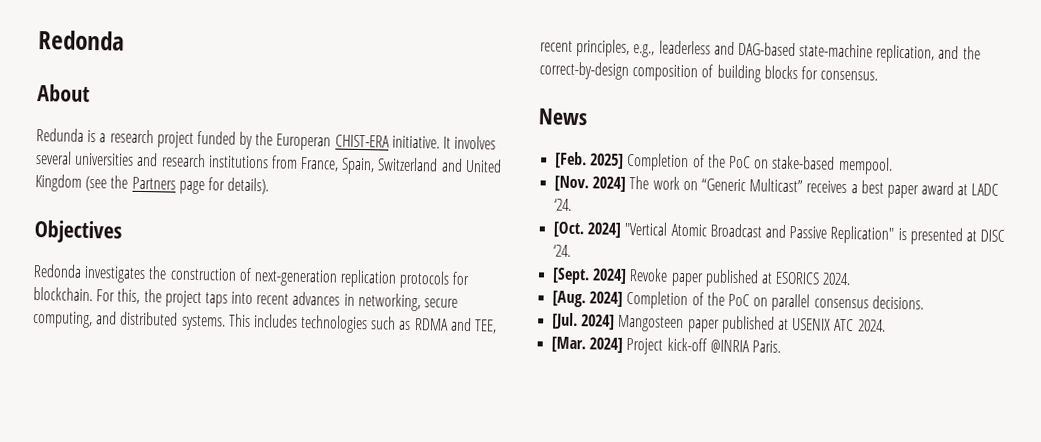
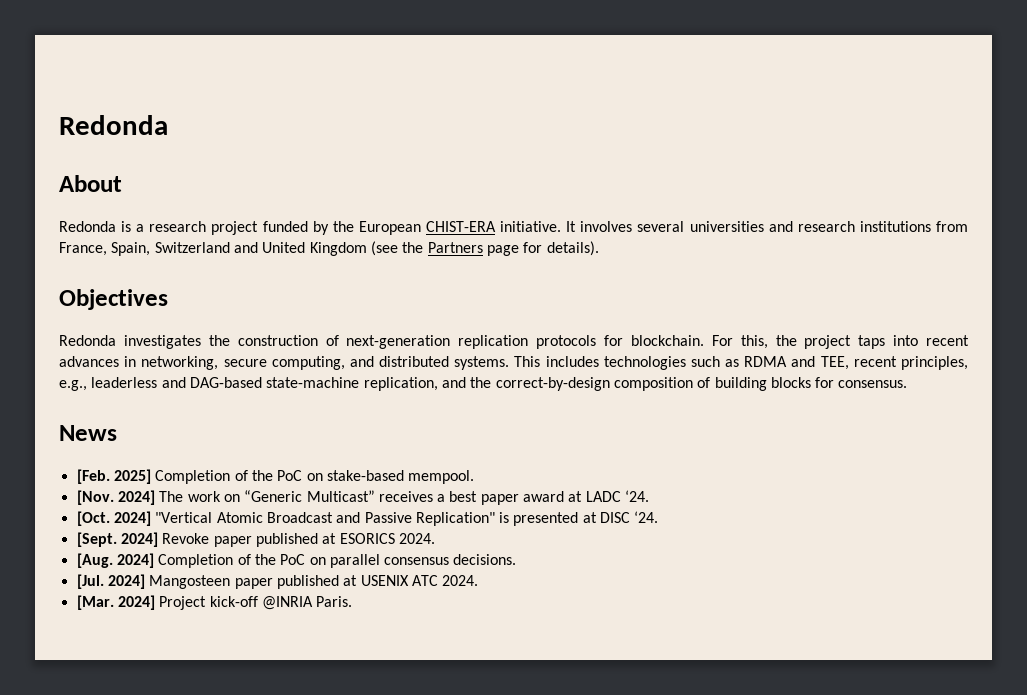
- Redunda is a research project funded by the Europeran CHIST-ERA initiative.
+ Redonda is a research project funded by the European CHIST-ERA initiative.

